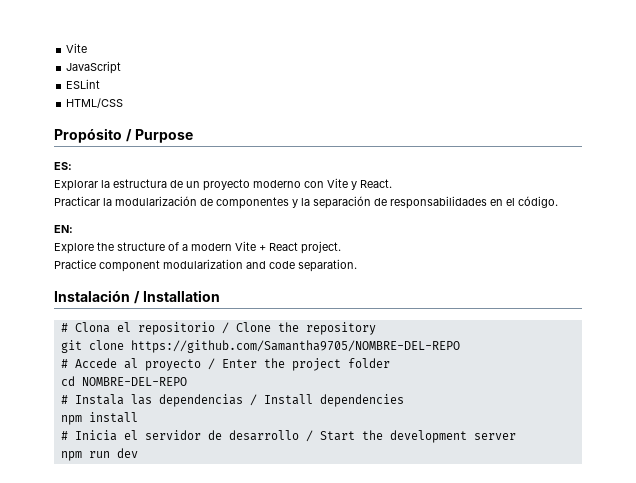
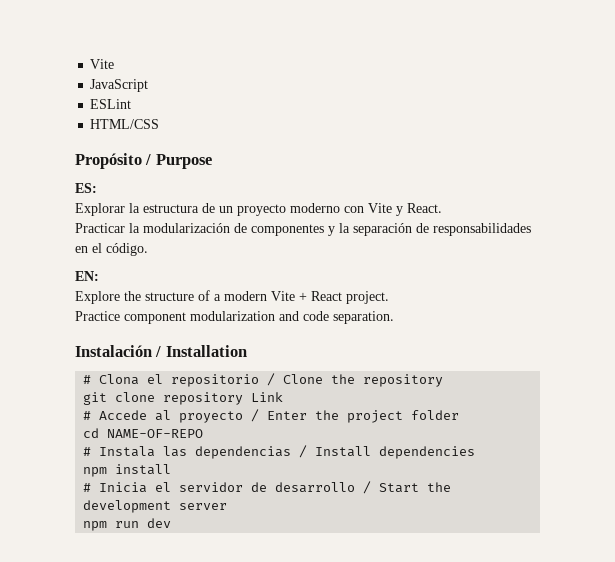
- git clone https://github.com/Samantha9705/NOMBRE-DEL-REPO
+ git clone repository Link
- cd NOMBRE-DEL-REPO
+ cd NAME-OF-REPO

